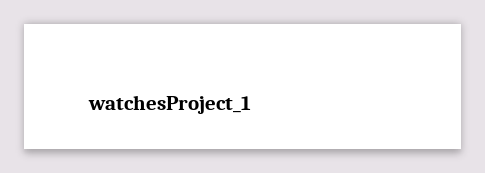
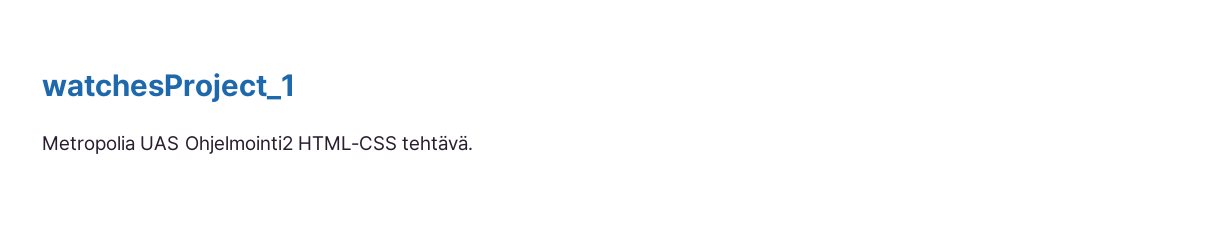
+ Metropolia UAS Ohjelmointi2 HTML-CSS tehtävä.

